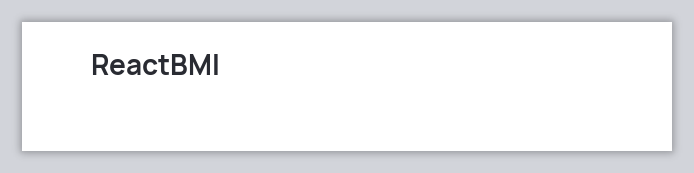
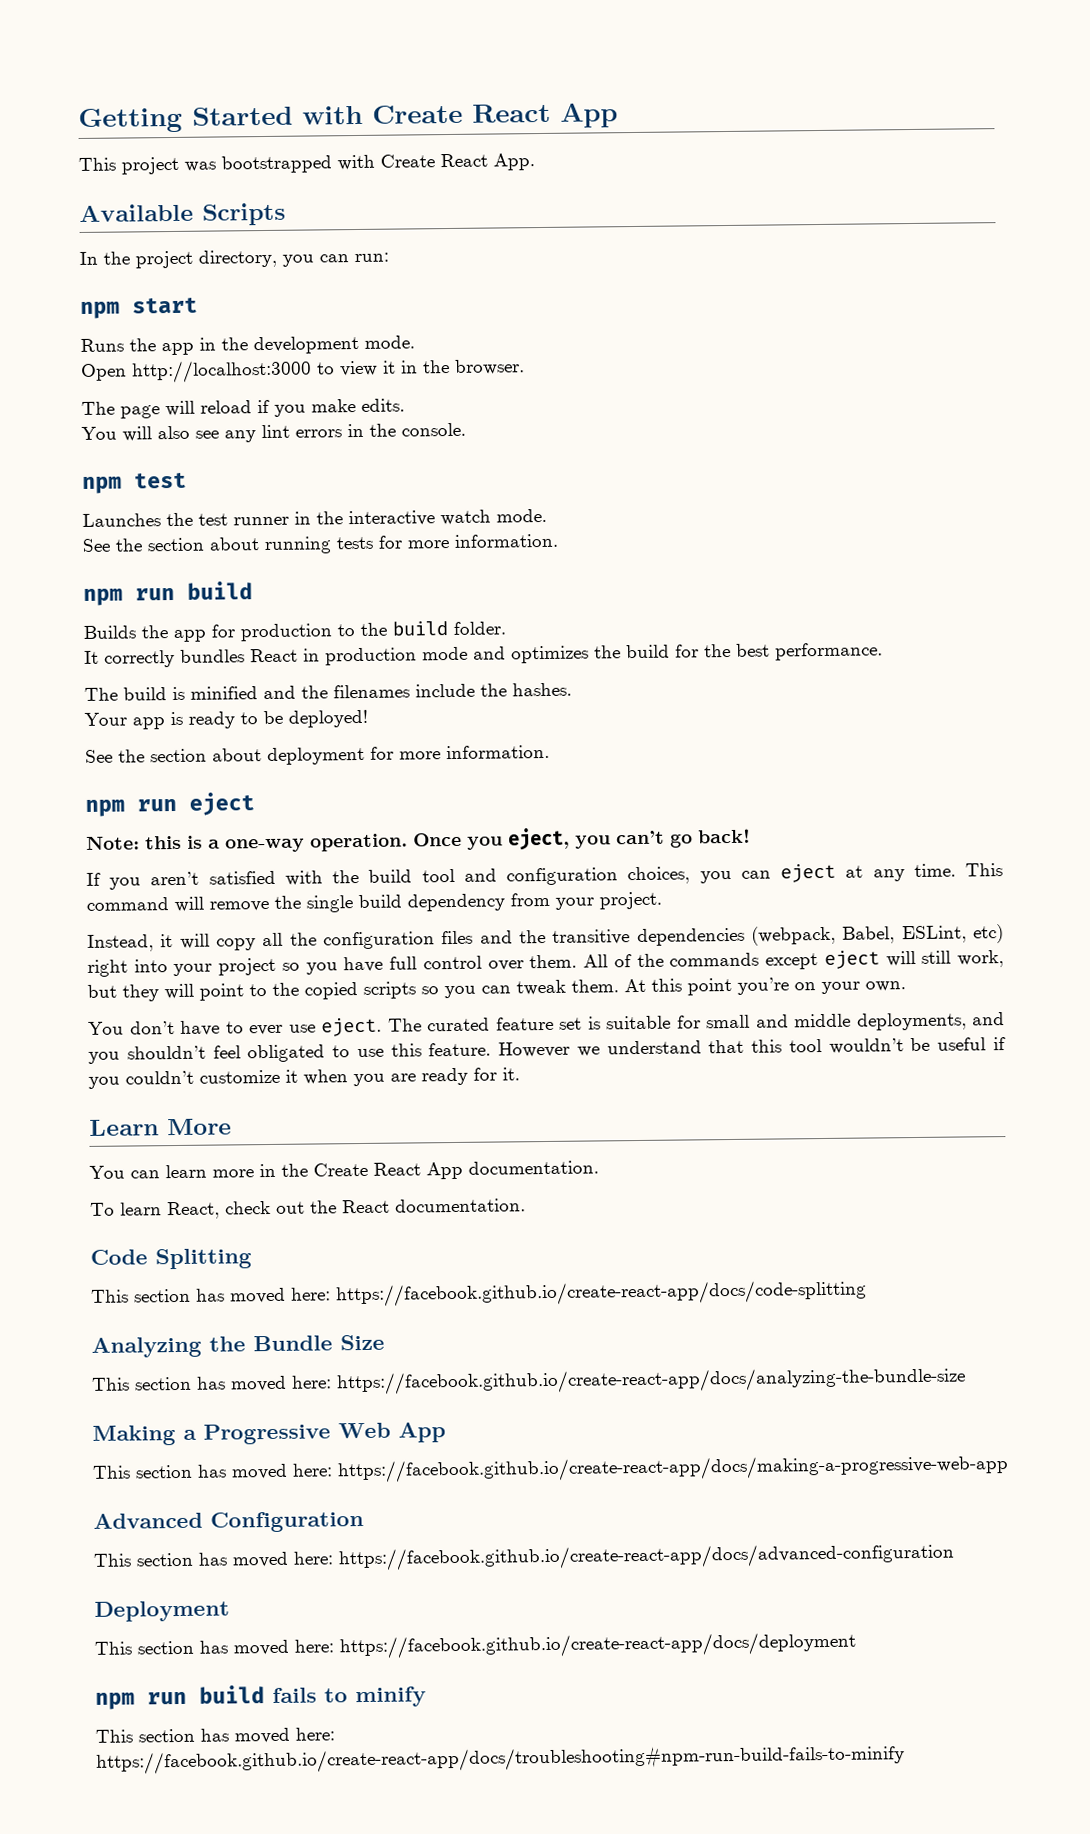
- ReactBMI
+ Getting Started with Create React App
+ This project was bootstrapped with Create React App.
+ Available Scripts
+ In the project directory, you can run:
+ npm start
+ Runs the app in the development mode.
+ Open http://localhost:3000 to view it in the browser.
+ The page will reload if you make edits.
+ You will also see any lint errors in the console.
+ npm test
+ Launches the test runner in the interactive watch mode.
+ See the section about running tests for more information.
+ npm run build
+ Builds the app for production to the build folder.
+ It correctly bundles React in production mode and optimizes the build for the best performance.
+ The build is minified and the filenames include the hashes.
+ Your app is ready to be deployed!
+ See the section about deployment for more information.
+ npm run eject
+ Note: this is a one-way operation. Once you eject, you can’t go back!
+ If you aren’t satisfied with the build tool and configuration choices, you can eject at any time. This command will remove the single build dependency from your project.
+ Instead, it will copy all the configuration files and the transitive dependencies (webpack, Babel, ESLint, etc) right into your project so you have full control over them. All of the commands except eject will still work, but they will point to the copied scripts so you can tweak them. At this point you’re on your own.
+ You don’t have to ever use eject. The curated feature set is suitable for small and middle deployments, and you shouldn’t feel obligated to use this feature. However we understand that this tool wouldn’t be useful if you couldn’t customize it when you are ready for it.
+ Learn More
+ You can learn more in the Create React App documentation.
+ To learn React, check out the React documentation.
+ Code Splitting
+ This section has moved here: https://facebook.github.io/create-react-app/docs/code-splitting
+ Analyzing the Bundle Size
+ This section has moved here: https://facebook.github.io/create-react-app/docs/analyzing-the-bundle-size
+ Making a Progressive Web App
+ This section has moved here: https://facebook.github.io/create-react-app/docs/making-a-progressive-web-app
+ Advanced Configuration
+ This section has moved here: https://facebook.github.io/create-react-app/docs/advanced-configuration
+ Deployment
+ This section has moved here: https://facebook.github.io/create-react-app/docs/deployment
+ npm run build fails to minify
+ This section has moved here: https://facebook.github.io/create-react-app/docs/troubleshooting#npm-run-build-fails-to-minify

